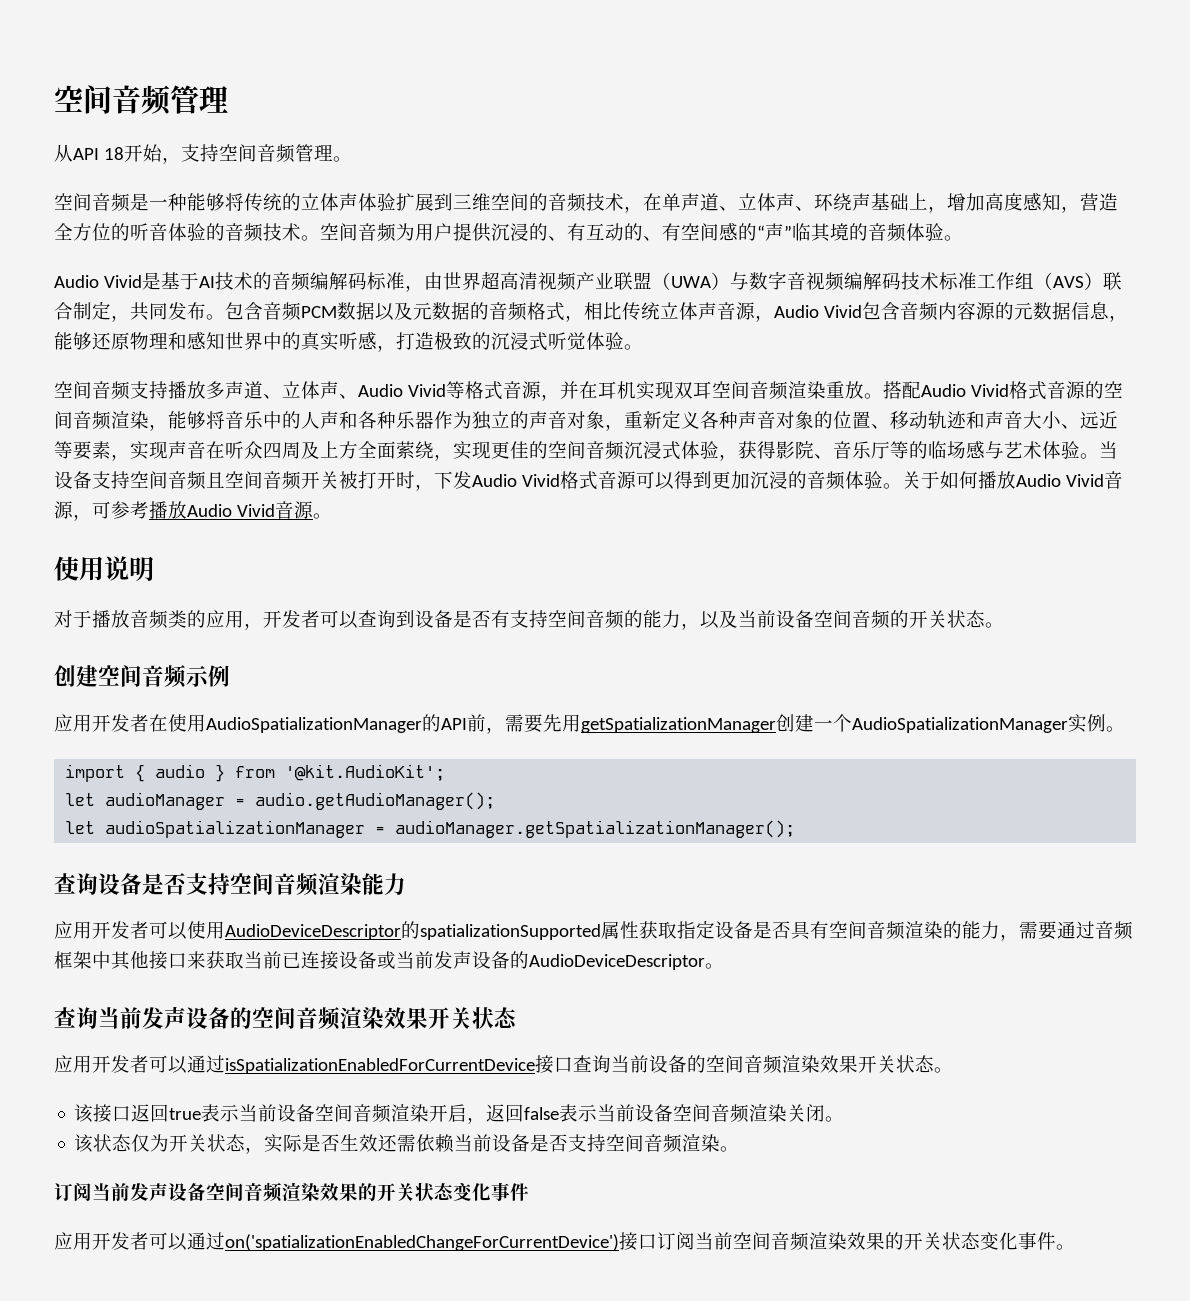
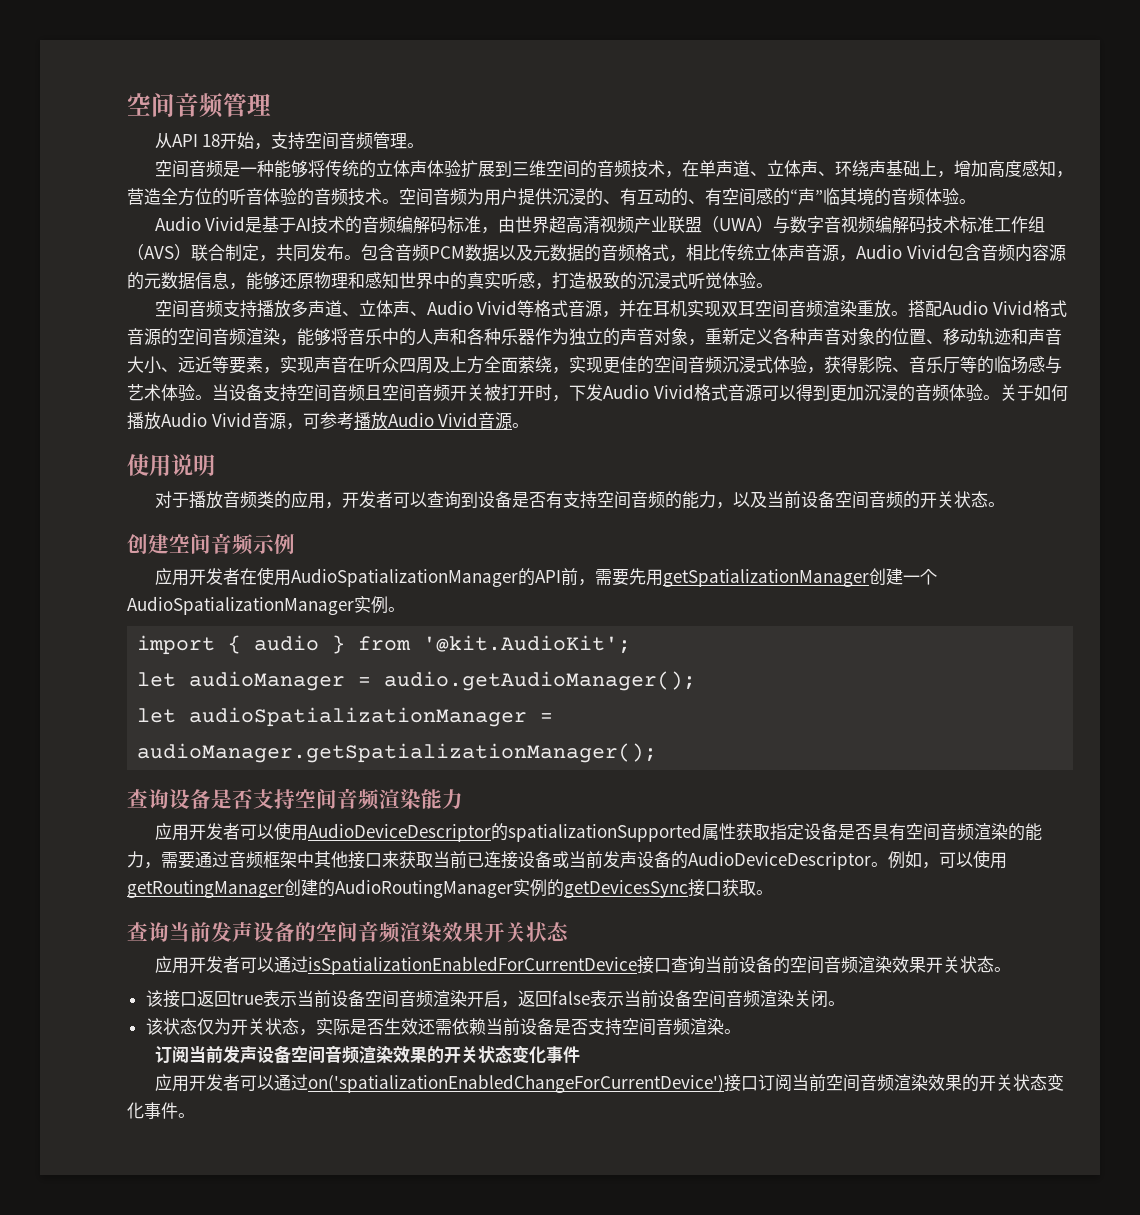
+ 例如，可以使用getRoutingManager创建的AudioRoutingManager实例的getDevicesSync接口获取。

